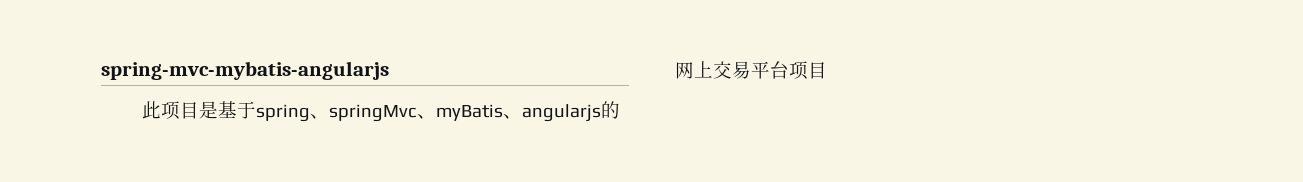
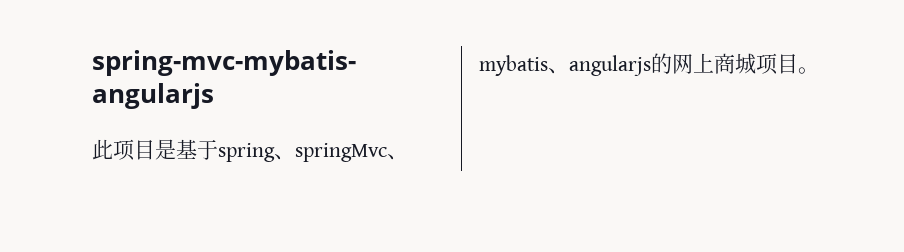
- 此项目是基于spring、springMvc、myBatis、angularjs的网上交易平台项目
+ 此项目是基于spring、springMvc、mybatis、angularjs的网上商城项目。

